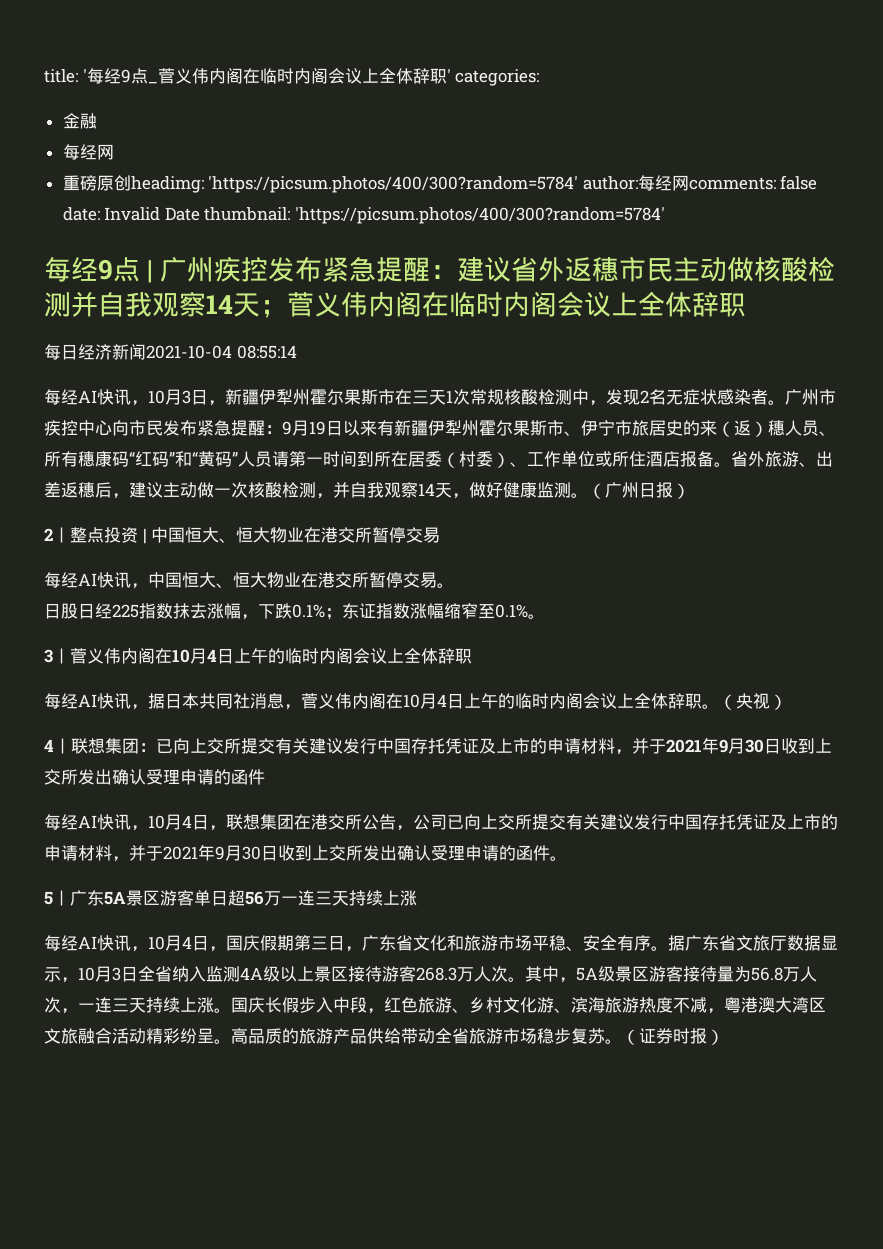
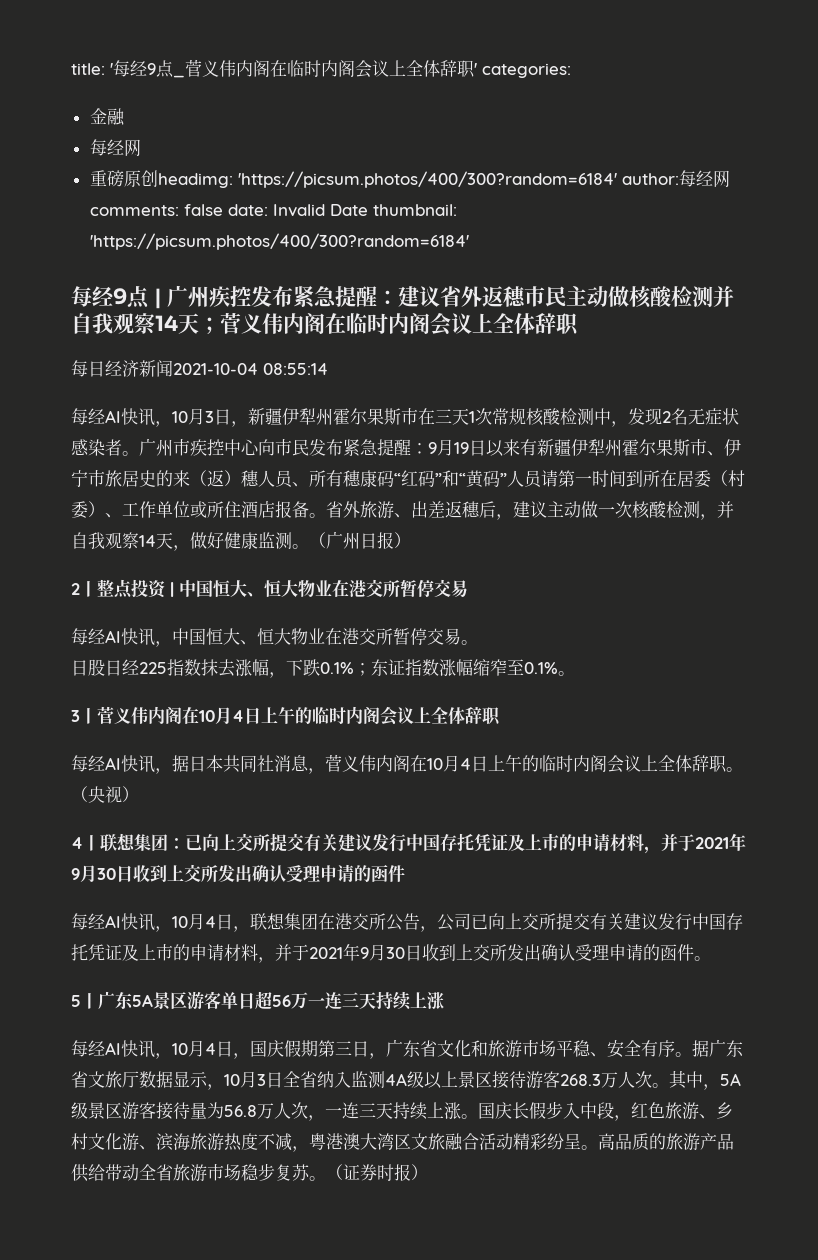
- 重磅原创headimg: 'https://picsum.photos/400/300?random=5784' author:每经网comments: false date: Invalid Date thumbnail: 'https://picsum.photos/400/300?random=5784'
+ 重磅原创headimg: 'https://picsum.photos/400/300?random=6184' author:每经网comments: false date: Invalid Date thumbnail: 'https://picsum.photos/400/300?random=6184'

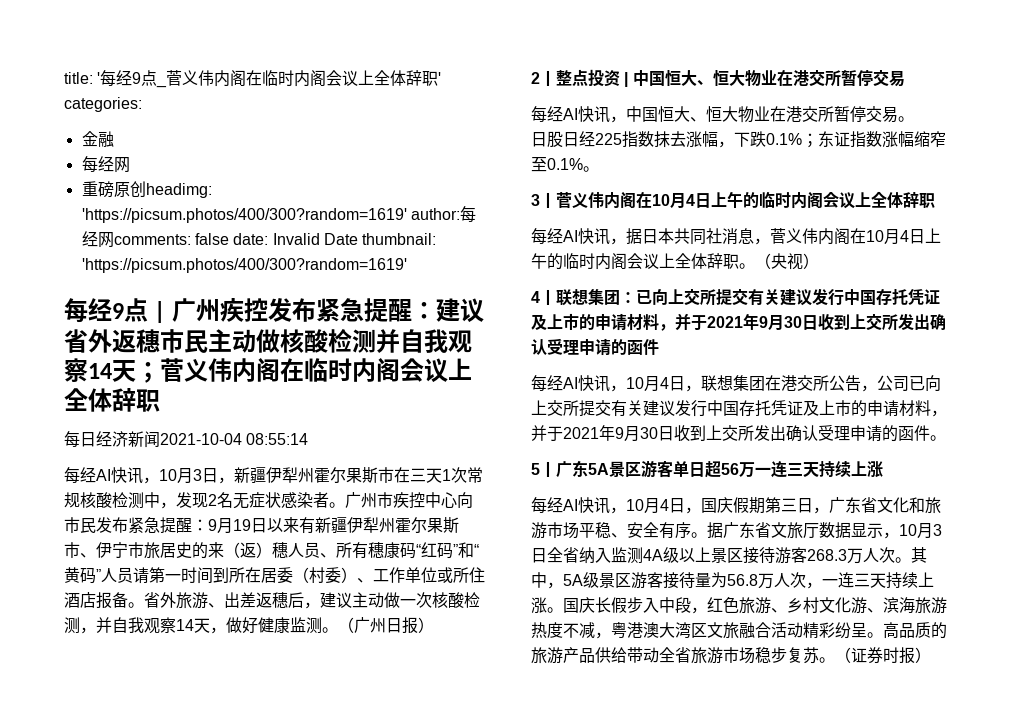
- 重磅原创headimg: 'https://picsum.photos/400/300?random=6184' author:每经网comments: false date: Invalid Date thumbnail: 'https://picsum.photos/400/300?random=6184'
+ 重磅原创headimg: 'https://picsum.photos/400/300?random=1619' author:每经网comments: false date: Invalid Date thumbnail: 'https://picsum.photos/400/300?random=1619'

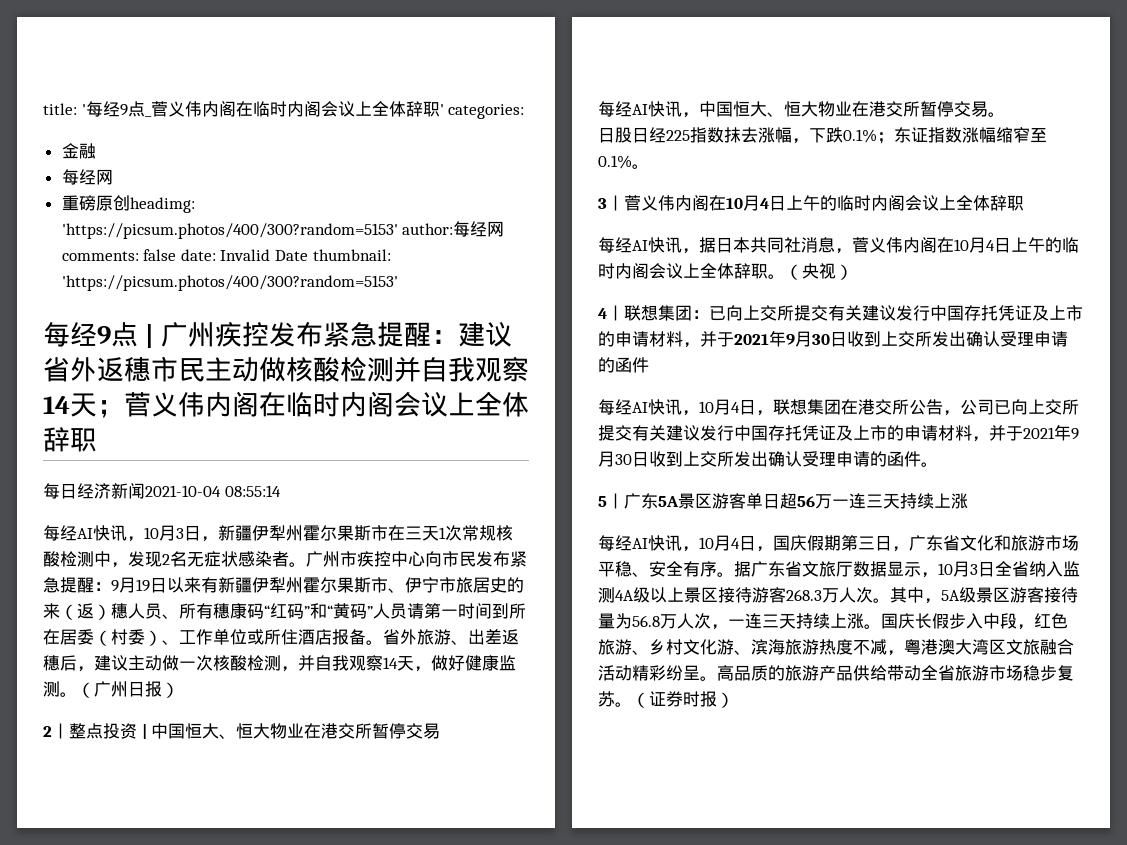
- 重磅原创headimg: 'https://picsum.photos/400/300?random=1619' author:每经网comments: false date: Invalid Date thumbnail: 'https://picsum.photos/400/300?random=1619'
+ 重磅原创headimg: 'https://picsum.photos/400/300?random=5153' author:每经网comments: false date: Invalid Date thumbnail: 'https://picsum.photos/400/300?random=5153'

